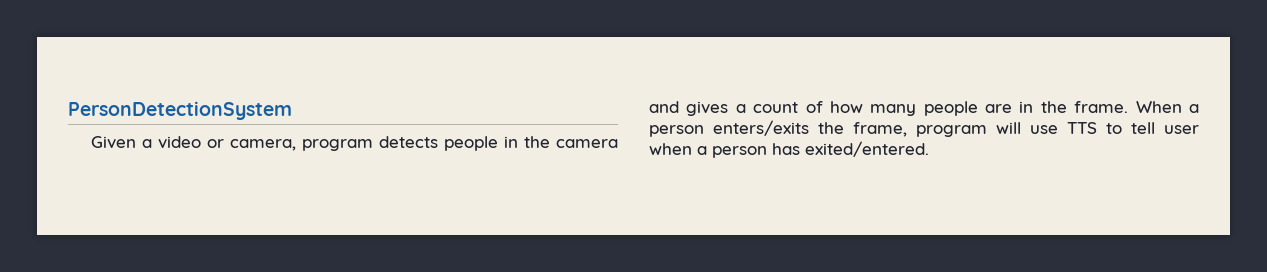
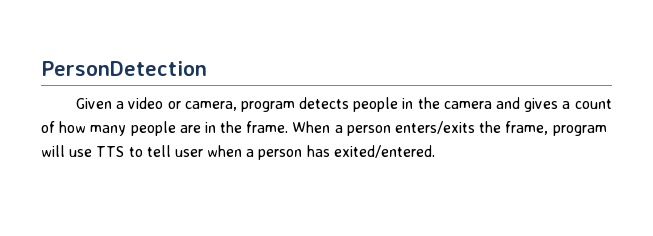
- PersonDetectionSystem
+ PersonDetection

